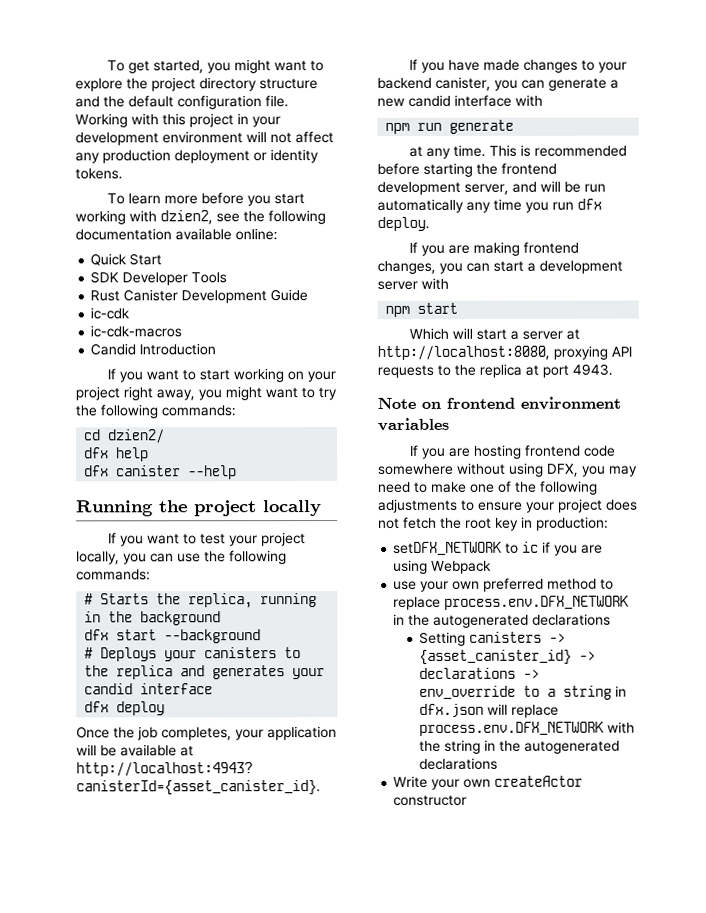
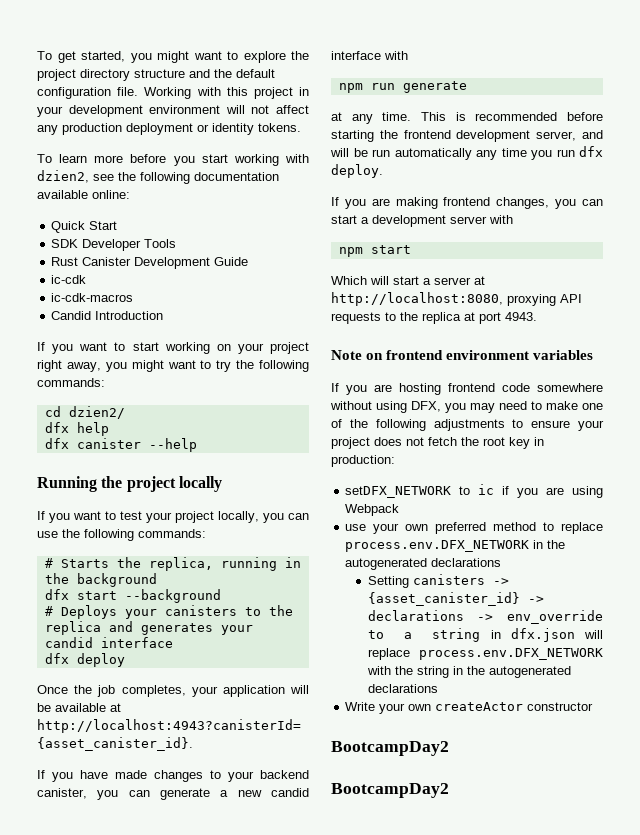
  Write your own createActor constructor
+ BootcampDay2
+ BootcampDay2

